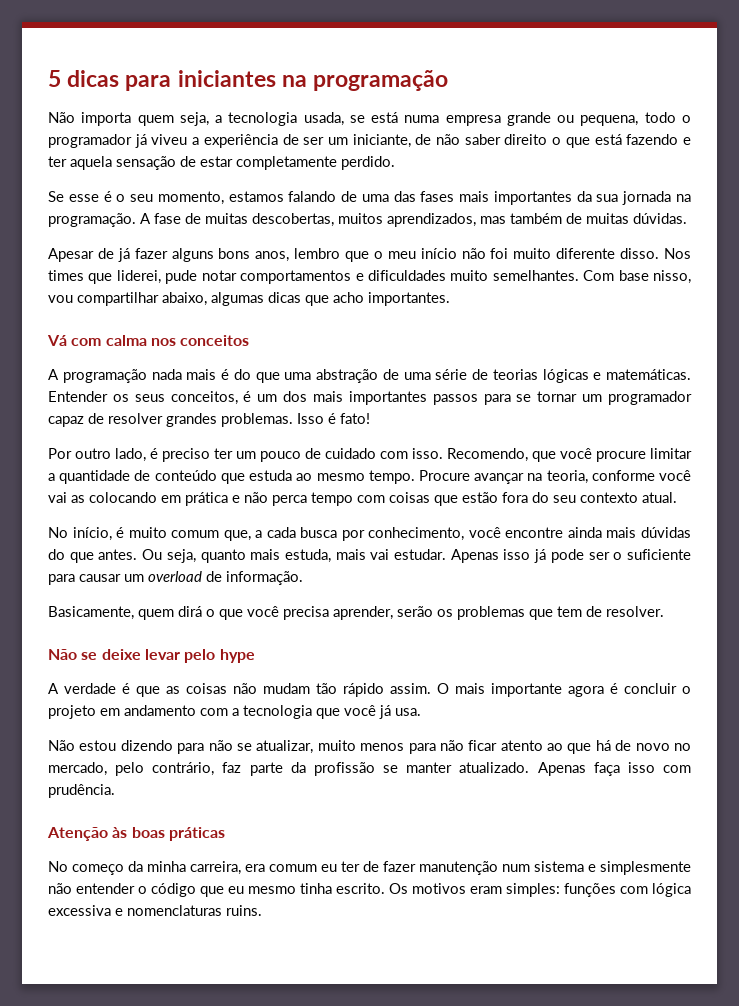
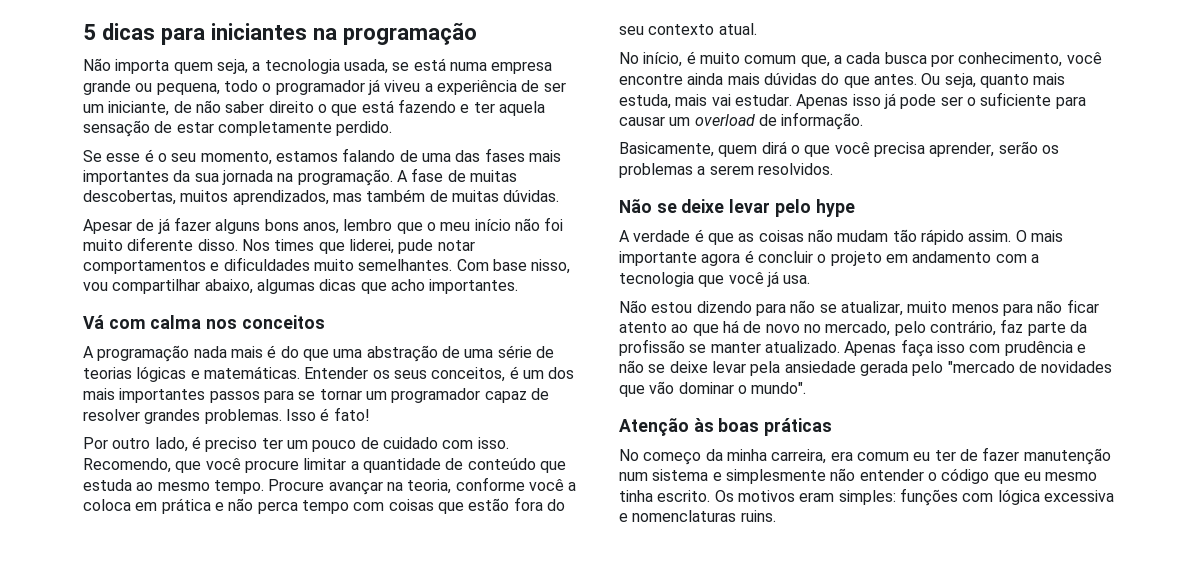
- Procure avançar na teoria, conforme você vai as colocando em prática e não perca tempo com coisas que estão fora do seu contexto atual.
+ Procure avançar na teoria, conforme você a coloca em prática e não perca tempo com coisas que estão fora do seu contexto atual.
- Basicamente, quem dirá o que você precisa aprender, serão os problemas que tem de resolver.
+ Basicamente, quem dirá o que você precisa aprender, serão os problemas a serem resolvidos.
- Apenas faça isso com prudência.
+ Apenas faça isso com prudência e não se deixe levar pela ansiedade gerada pelo "mercado de novidades que vão dominar o mundo".

